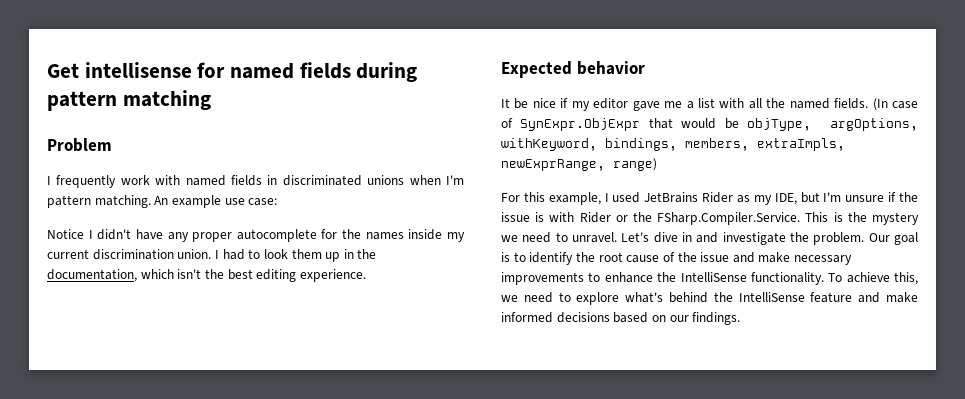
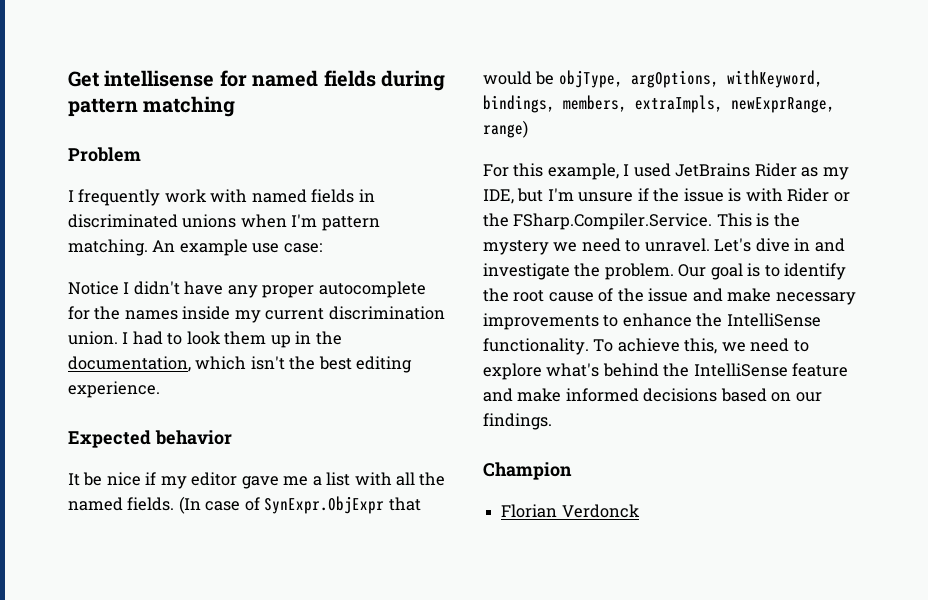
+ Champion
+ Florian Verdonck

